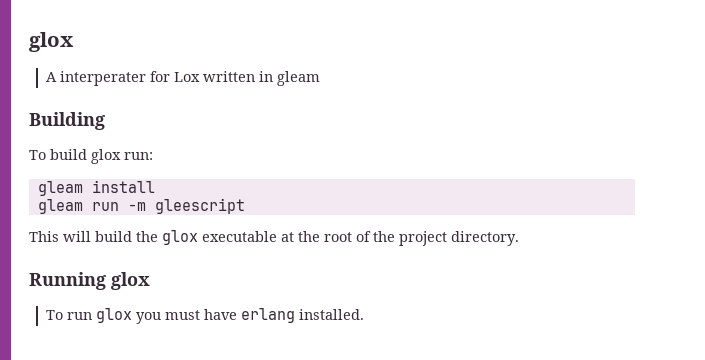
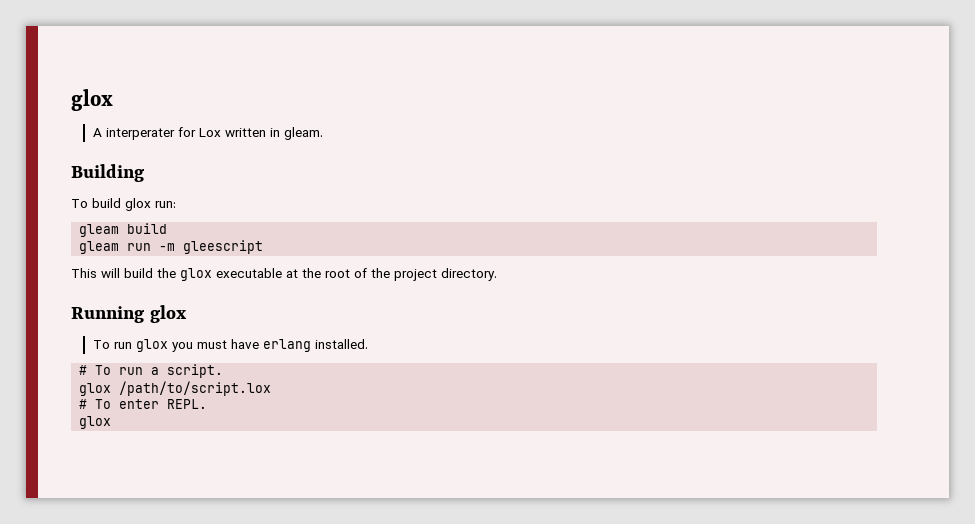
- A interperater for Lox written in gleam
+ A interperater for Lox written in gleam.
- gleam install
+ gleam build
+ # To run a script.
+ glox /path/to/script.lox
+ # To enter REPL.
+ glox

